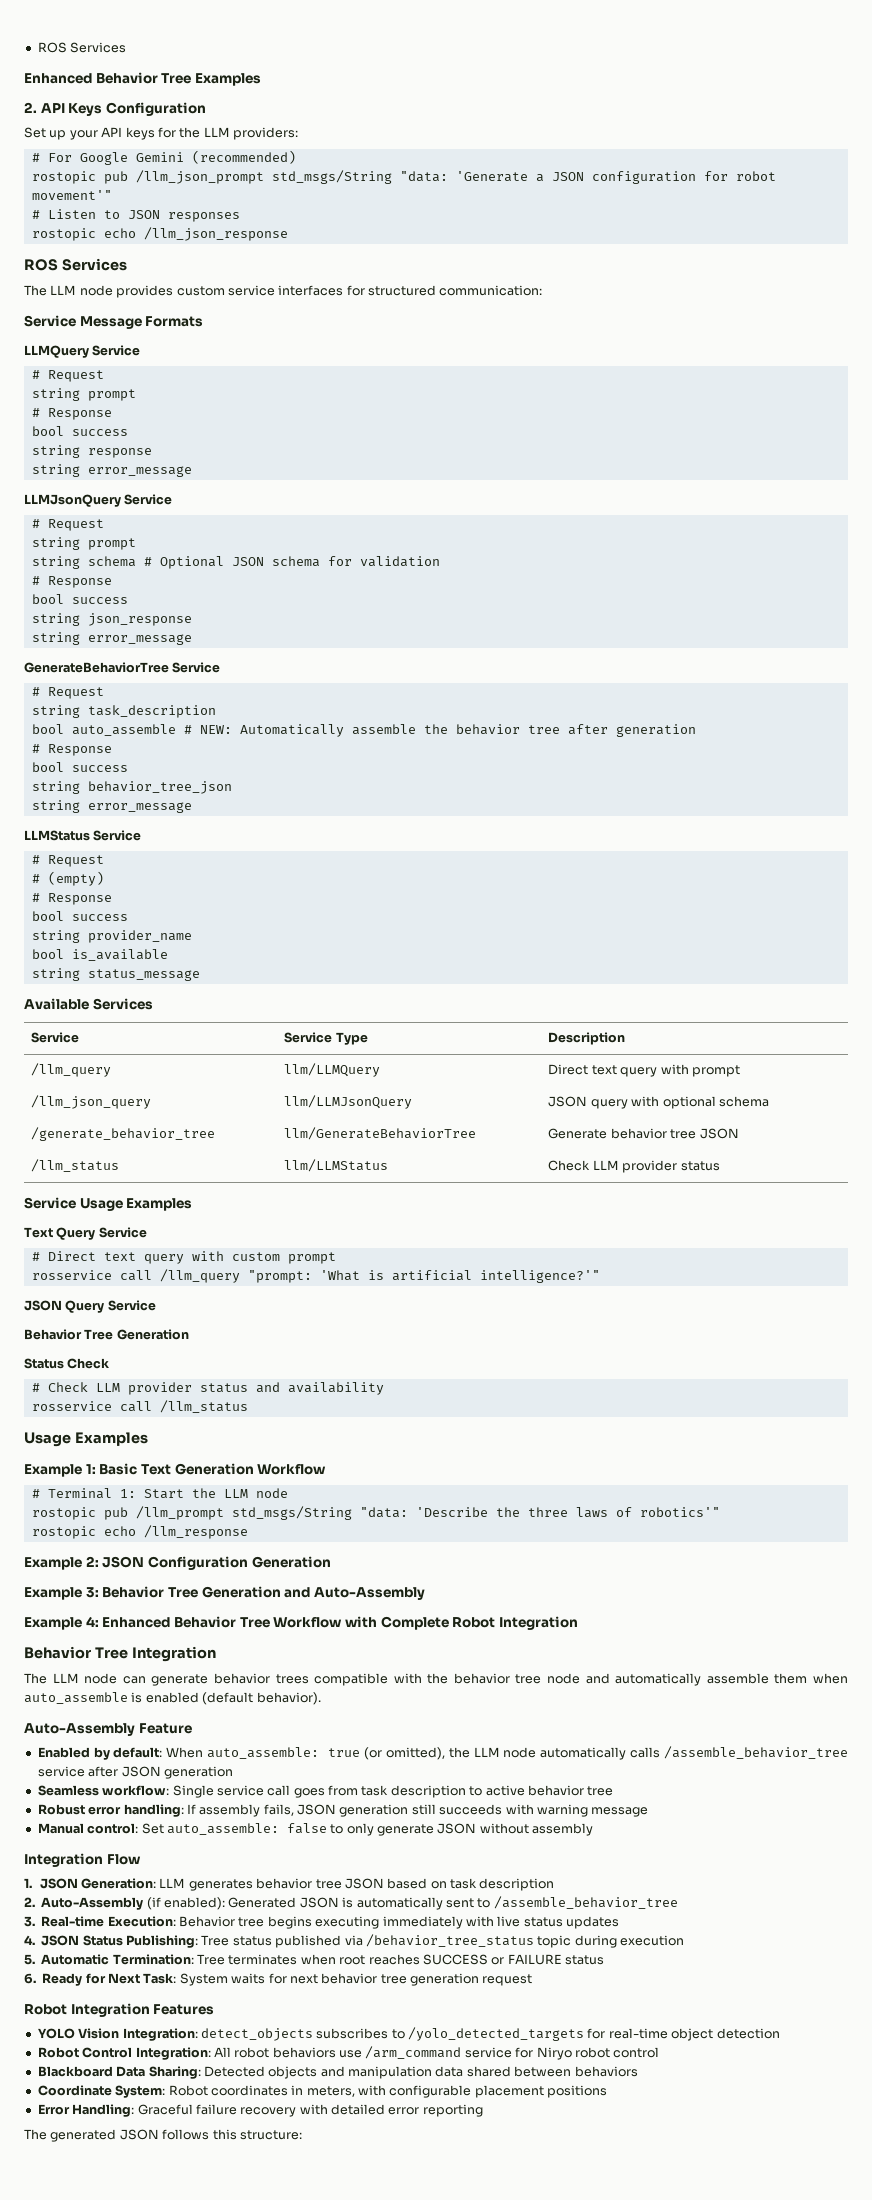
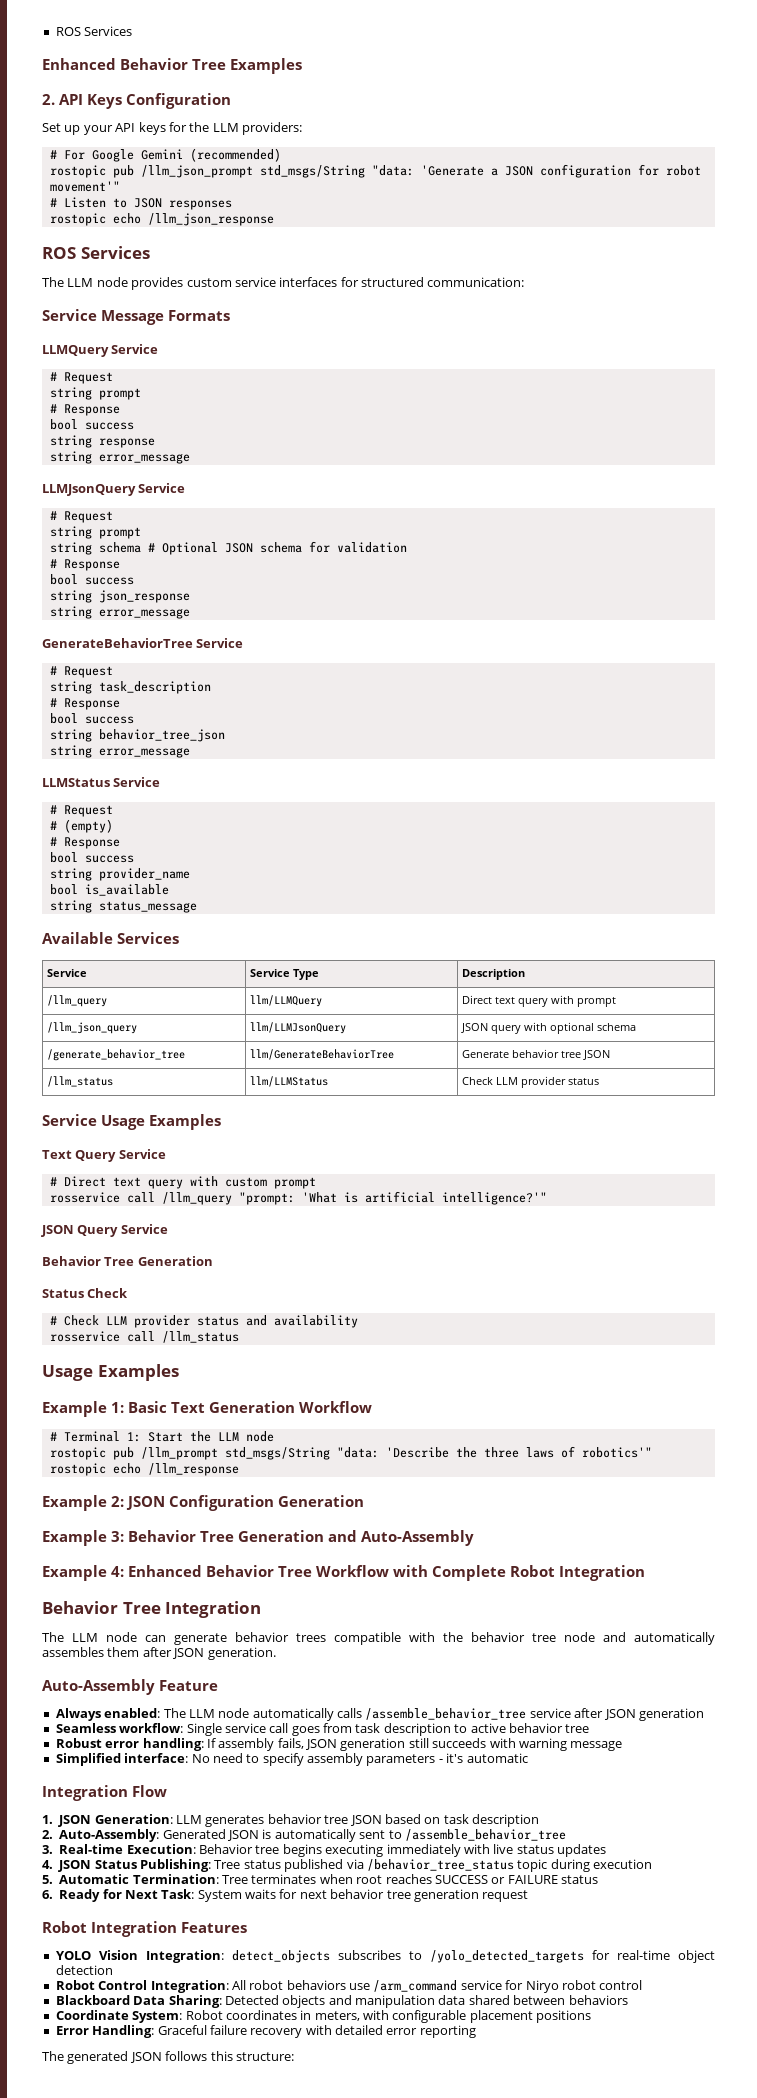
- bool auto_assemble # NEW: Automatically assemble the behavior tree after generation
- The LLM node can generate behavior trees compatible with the behavior tree node and automatically assemble them when auto_assemble is enabled (default behavior).
+ The LLM node can generate behavior trees compatible with the behavior tree node and automatically assembles them after JSON generation.
  Auto-Assembly Feature
- Enabled by default: When auto_assemble: true (or omitted), the LLM node automatically calls /assemble_behavior_tree service after JSON generation
+ Always enabled: The LLM node automatically calls /assemble_behavior_tree service after JSON generation
- Manual control: Set auto_assemble: false to only generate JSON without assembly
+ Simplified interface: No need to specify assembly parameters - it's automatic
- 2. Auto-Assembly (if enabled): Generated JSON is automatically sent to /assemble_behavior_tree
+ 2. Auto-Assembly: Generated JSON is automatically sent to /assemble_behavior_tree

